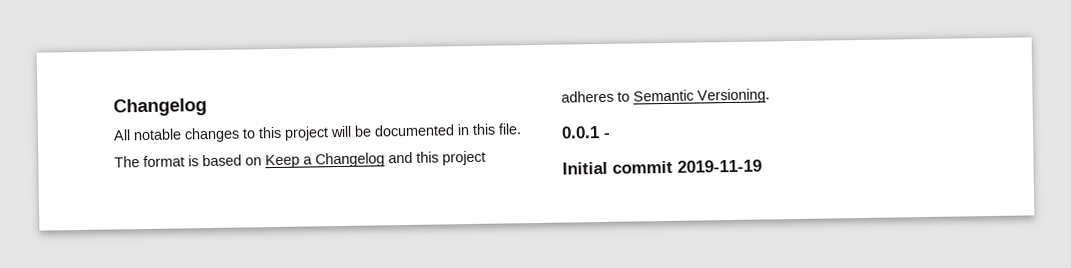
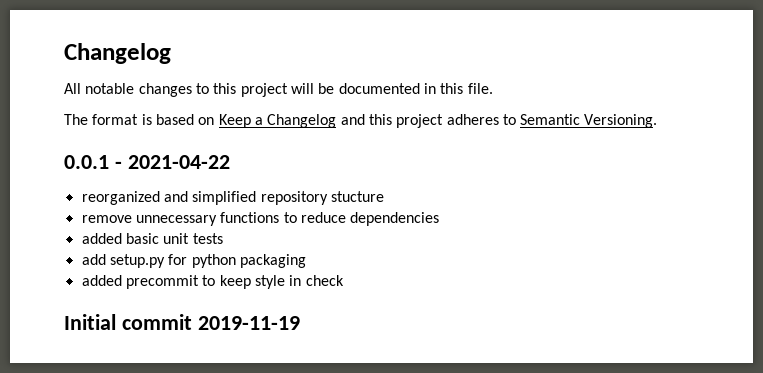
- 0.0.1 -
+ 0.0.1 - 2021-04-22
+ reorganized and simplified repository stucture
+ remove unnecessary functions to reduce dependencies
+ added basic unit tests
+ add setup.py for python packaging
+ added precommit to keep style in check

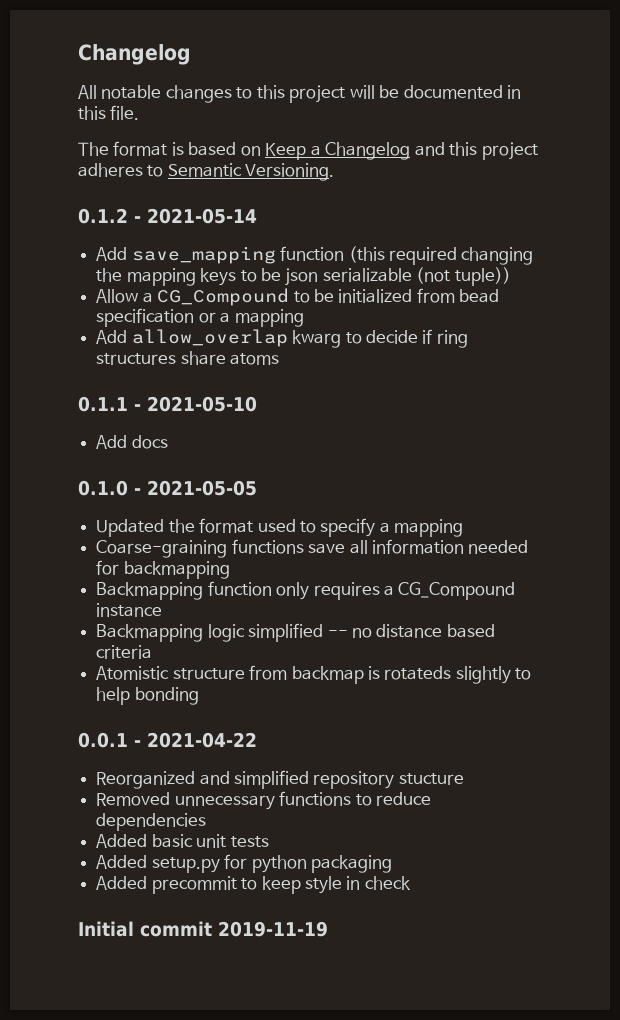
+ 0.1.2 - 2021-05-14
+ Add save_mapping function (this required changing the mapping keys to be json serializable (not tuple))
+ Allow a CG_Compound to be initialized from bead specification or a mapping
+ Add allow_overlap kwarg to decide if ring structures share atoms
+ 0.1.1 - 2021-05-10
+ Add docs
+ 0.1.0 - 2021-05-05
+ Updated the format used to specify a mapping
+ Coarse-graining functions save all information needed for backmapping
+ Backmapping function only requires a CG_Compound instance
+ Backmapping logic simplified -- no distance based criteria
+ Atomistic structure from backmap is rotateds slightly to help bonding
- reorganized and simplified repository stucture
+ Reorganized and simplified repository stucture
- remove unnecessary functions to reduce dependencies
+ Removed unnecessary functions to reduce dependencies
- added basic unit tests
+ Added basic unit tests
- add setup.py for python packaging
+ Added setup.py for python packaging
- added precommit to keep style in check
+ Added precommit to keep style in check

